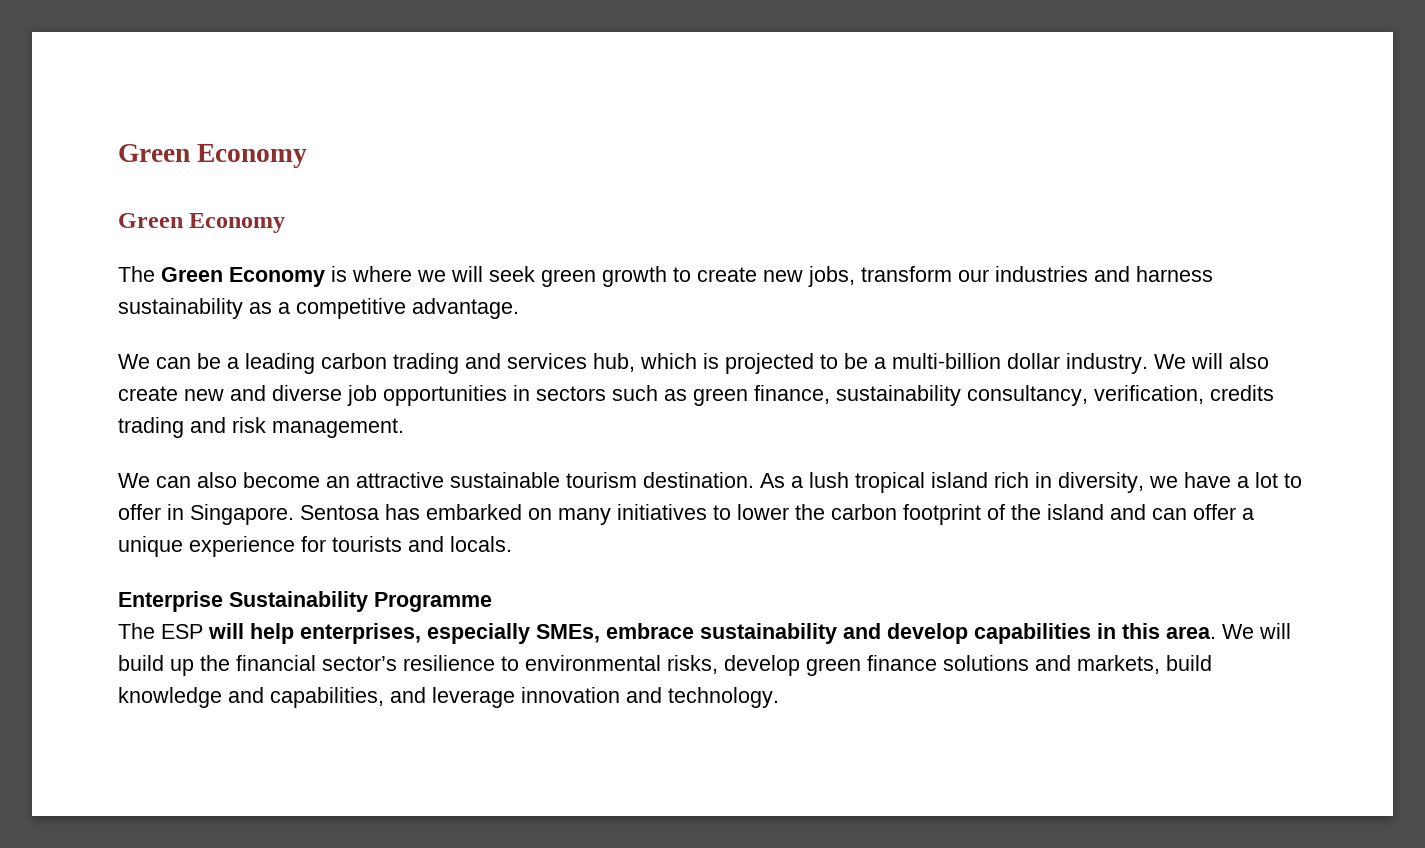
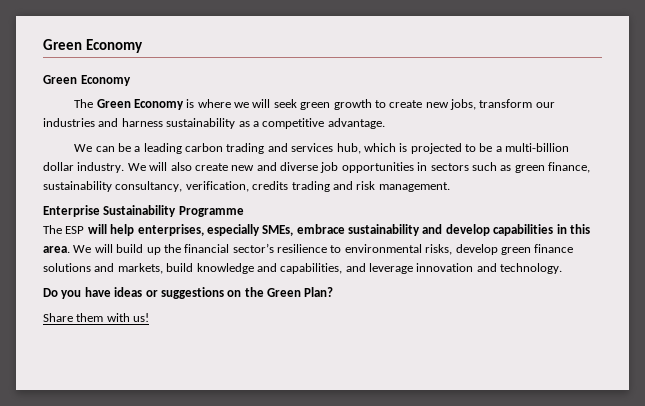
- We can also become an attractive sustainable tourism destination. As a lush tropical island rich in diversity, we have a lot to offer in Singapore. Sentosa has embarked on many initiatives to lower the carbon footprint of the island and can offer a unique experience for tourists and locals.
+ Do you have ideas or suggestions on the Green Plan?
+ Share them with us!

